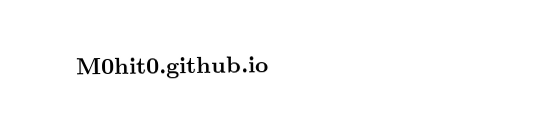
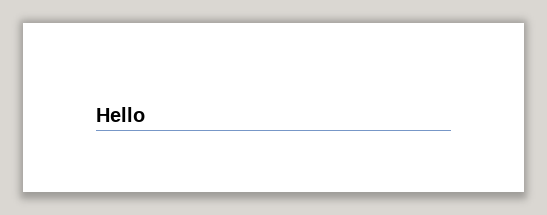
- M0hit0.github.io
+ Hello

